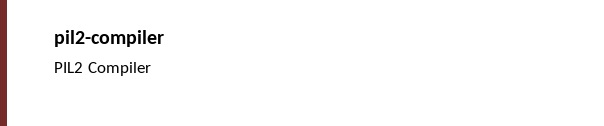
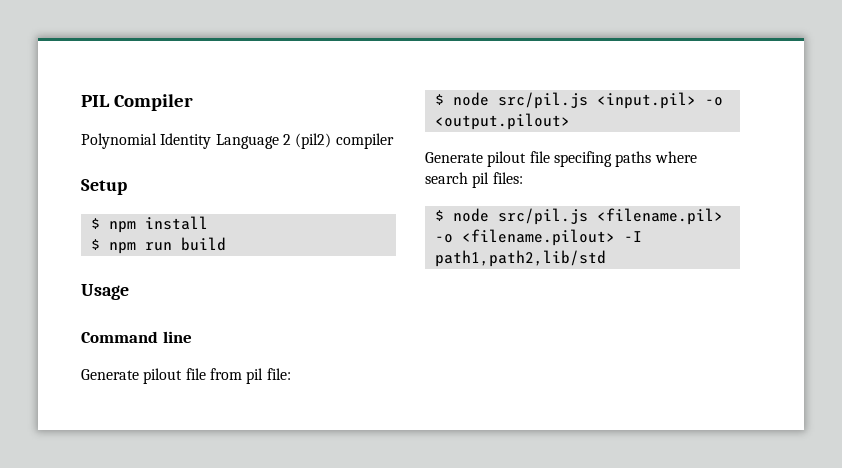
- pil2-compiler
- PIL2 Compiler
+ PIL Compiler
+ Polynomial Identity Language 2 (pil2) compiler
+ Setup
+ $ npm install
+ $ npm run build
+ Usage
+ Command line
+ Generate pilout file from pil file:
+ $ node src/pil.js <input.pil> -o <output.pilout>
+ Generate pilout file specifing paths where search pil files:
+ $ node src/pil.js <filename.pil> -o <filename.pilout> -I path1,path2,lib/std

